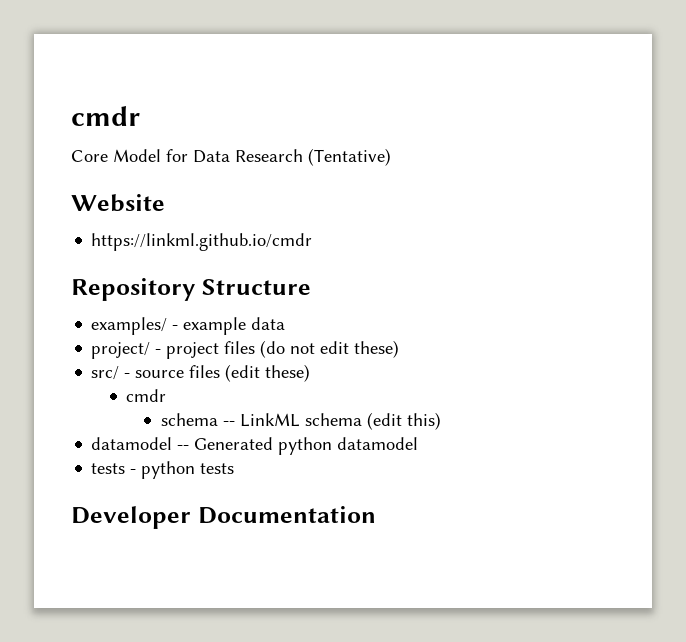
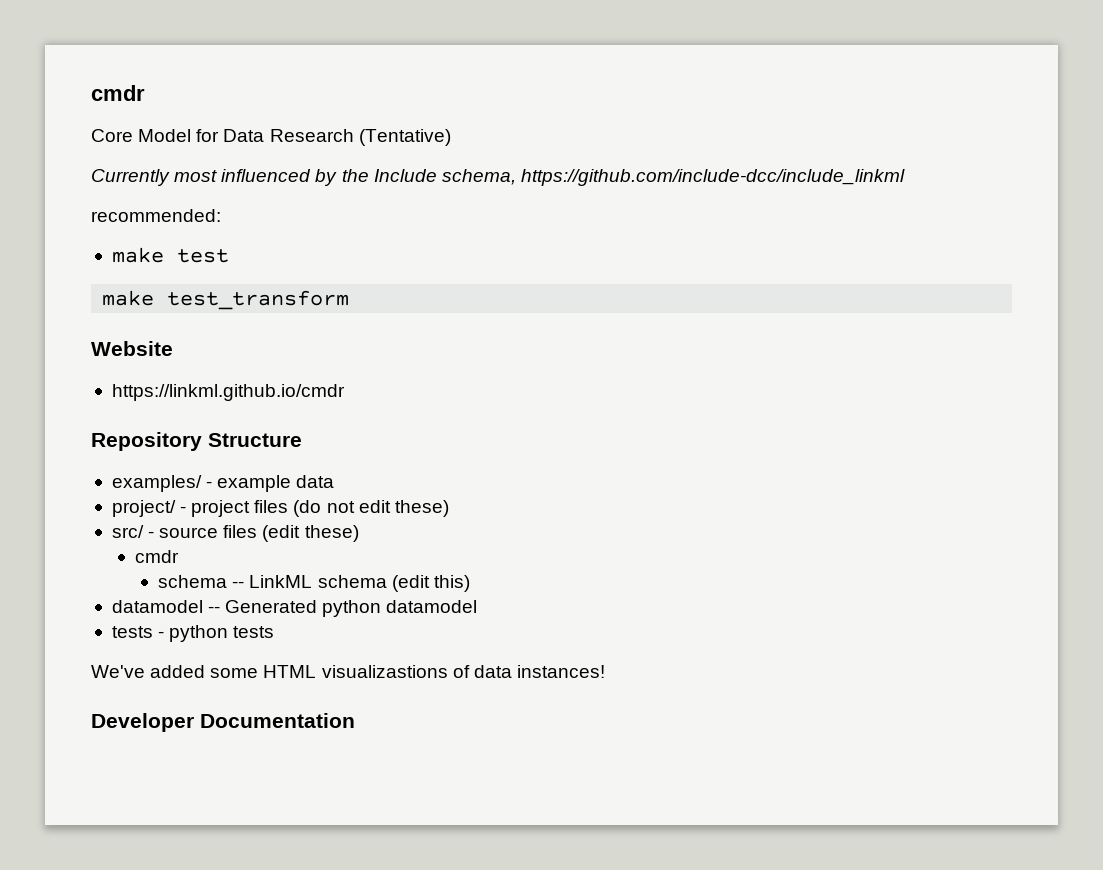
+ Currently most influenced by the Include schema, https://github.com/include-dcc/include_linkml
+ recommended:
+ make test
+ make test_transform
+ We've added some HTML visualizastions of data instances!

